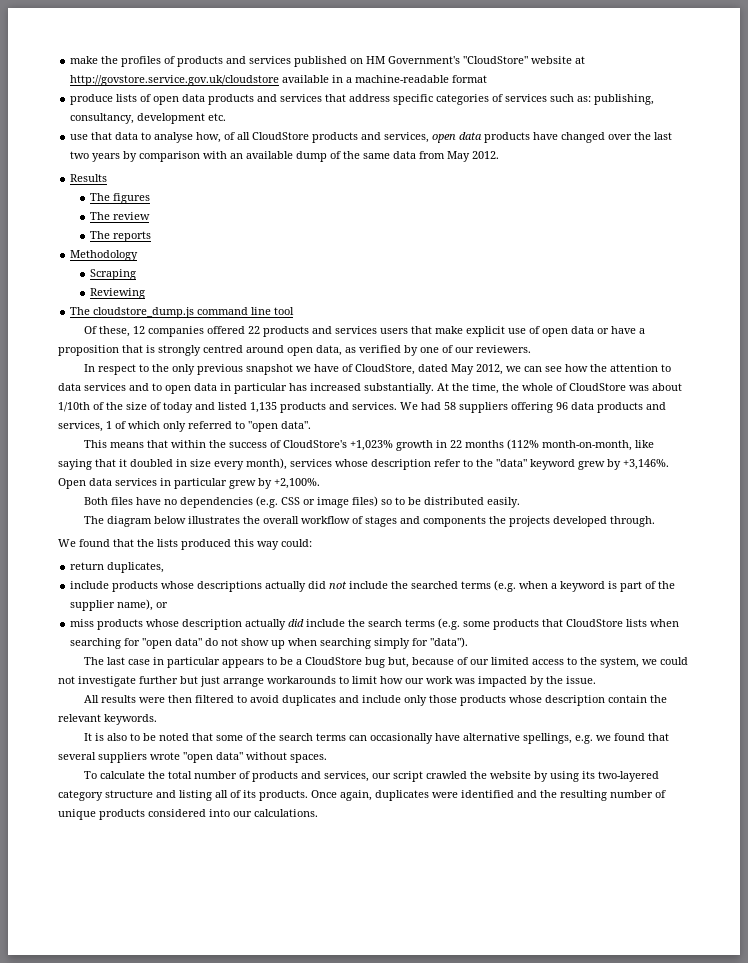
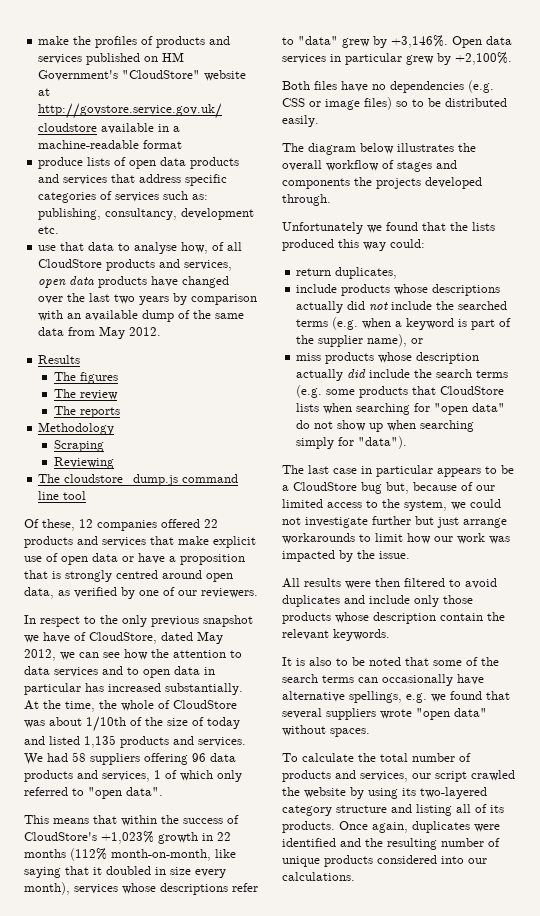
- Of these, 12 companies offered 22 products and services users that make explicit use of open data or have a proposition that is strongly centred around open data, as verified by one of our reviewers.
+ Of these, 12 companies offered 22 products and services that make explicit use of open data or have a proposition that is strongly centred around open data, as verified by one of our reviewers.
- This means that within the success of CloudStore's +1,023% growth in 22 months (112% month-on-month, like saying that it doubled in size every month), services whose description refer to the "data" keyword grew by +3,146%.
+ This means that within the success of CloudStore's +1,023% growth in 22 months (112% month-on-month, like saying that it doubled in size every month), services whose descriptions refer to "data" grew by +3,146%.
- We found that the lists produced this way could:
+ Unfortunately we found that the lists produced this way could:

